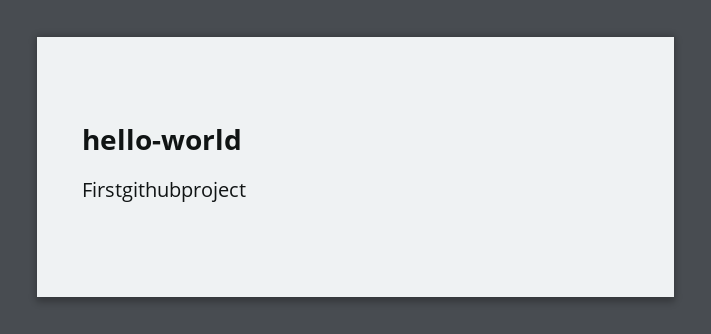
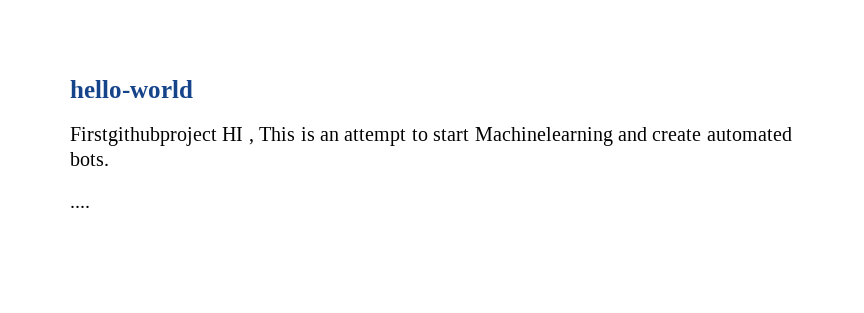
- Firstgithubproject
+ Firstgithubproject HI , This is an attempt to start Machinelearning and create automated bots.
+ ....

